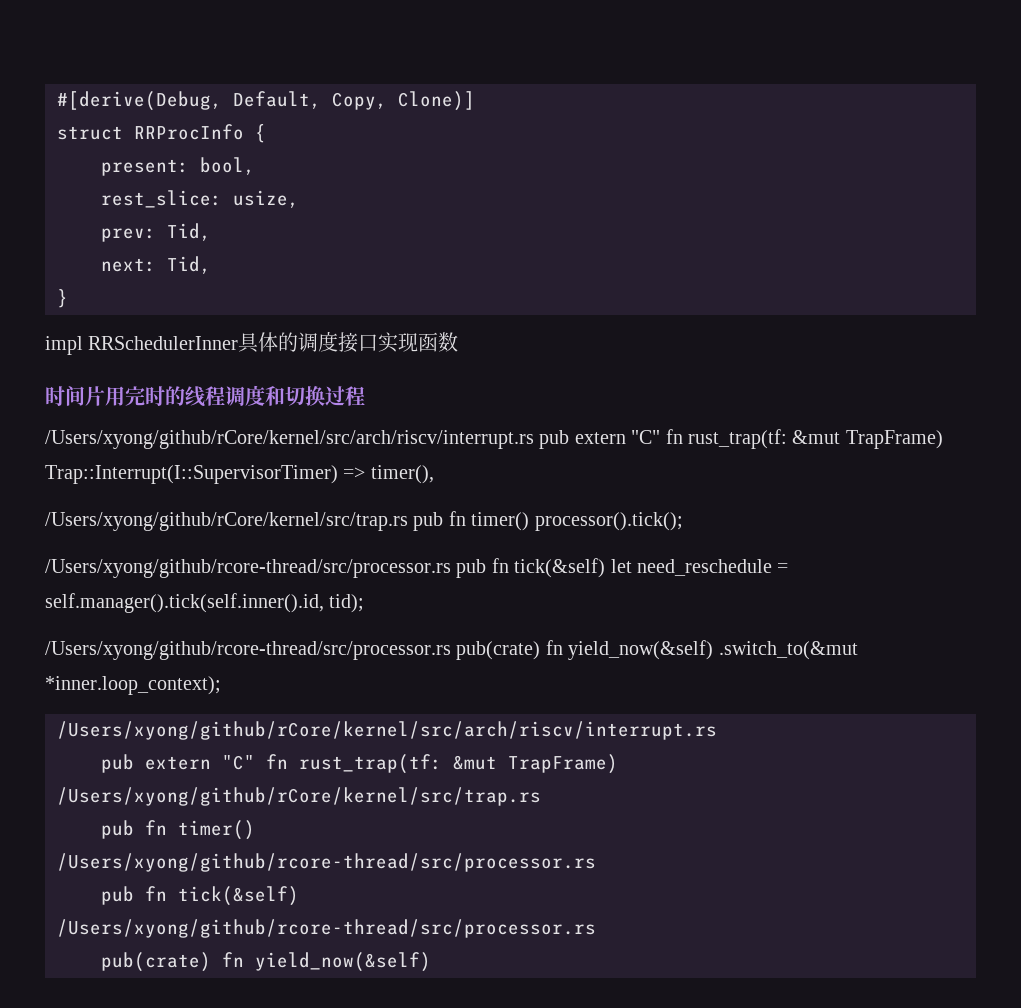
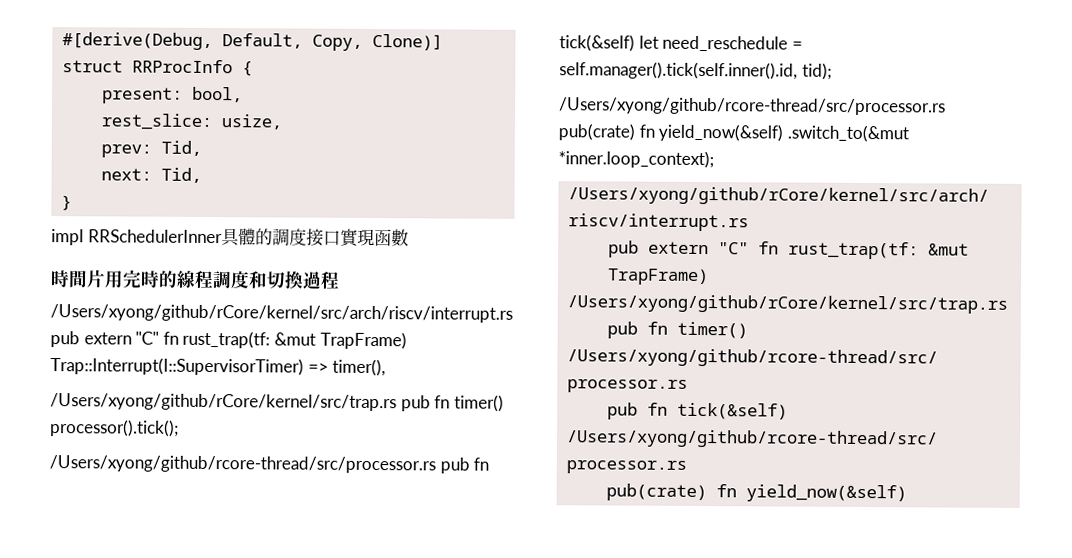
- impl RRSchedulerInner具体的调度接口实现函数
- 时间片用完时的线程调度和切换过程
+ impl RRSchedulerInner具體的調度接口實現函數
+ 時間片用完時的線程調度和切換過程

